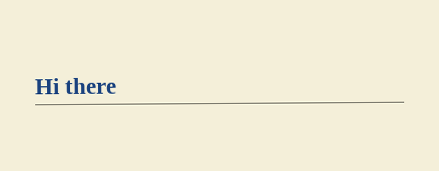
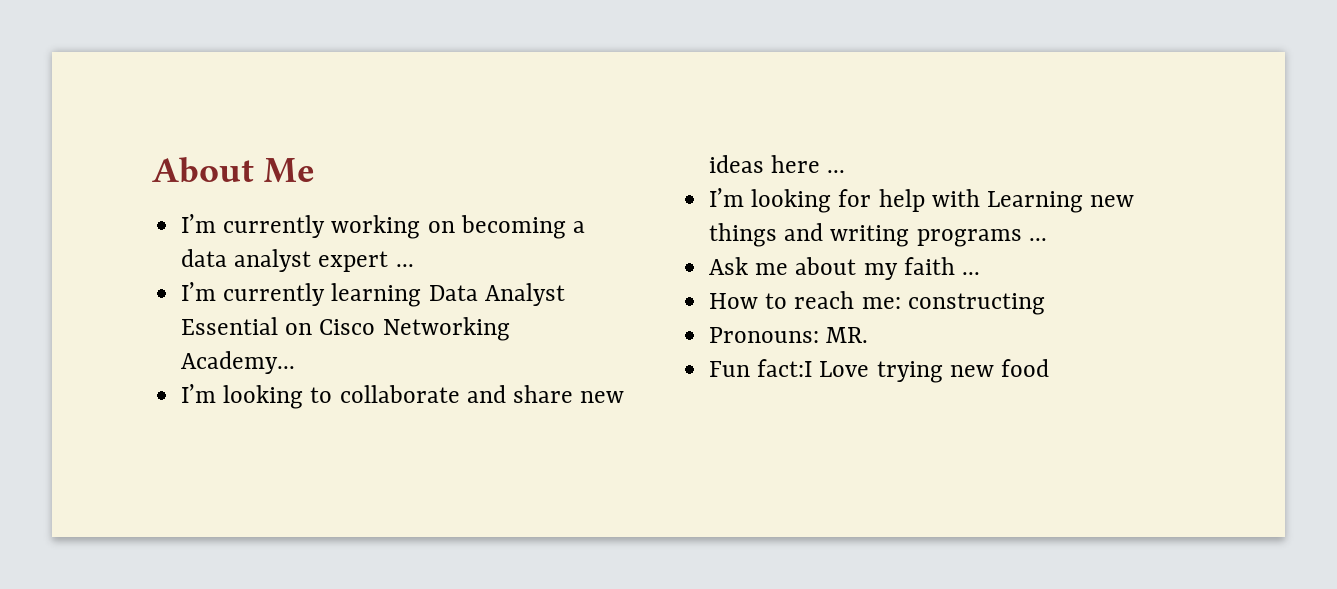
- Hi there
+ About Me
+ I’m currently working on becoming a data analyst expert ...
+ I’m currently learning Data Analyst Essential on Cisco Networking Academy...
+ I’m looking to collaborate and share new ideas here ...
+ I’m looking for help with Learning new things and writing programs ...
+ Ask me about my faith ...
+ How to reach me: constructing
+ Pronouns: MR.
+ Fun fact:I Love trying new food

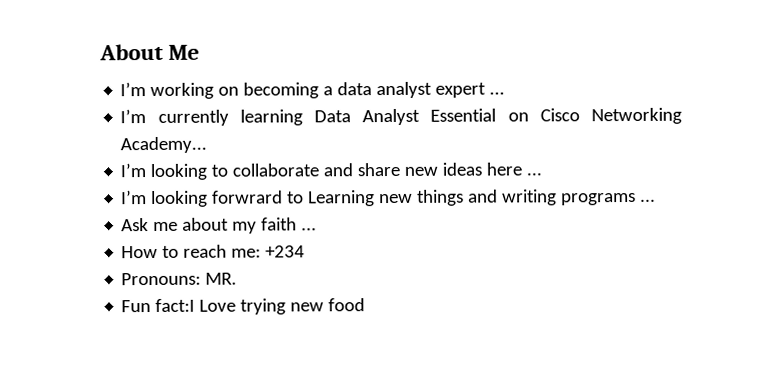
- I’m currently working on becoming a data analyst expert ...
+ I’m working on becoming a data analyst expert ...
- I’m looking for help with Learning new things and writing programs ...
+ I’m looking forwrard to Learning new things and writing programs ...
- How to reach me: constructing
+ How to reach me: +234

